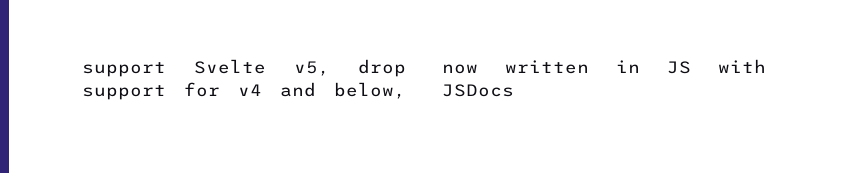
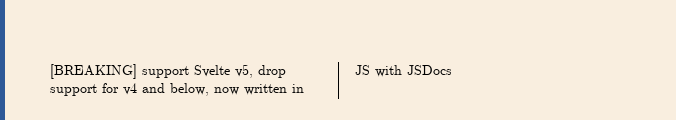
- support Svelte v5, drop support for v4 and below, now written in JS with JSDocs
+ [BREAKING] support Svelte v5, drop support for v4 and below, now written in JS with JSDocs

